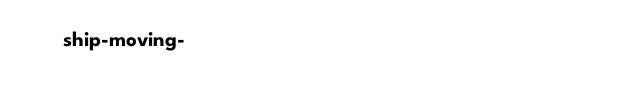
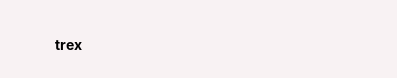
- ship-moving-
+ trex

